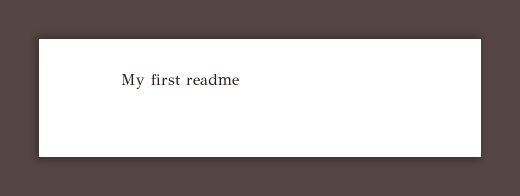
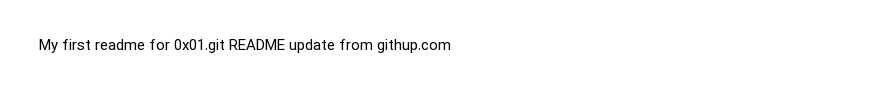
- My first readme
+ My first readme for 0x01.git README update from githup.com

